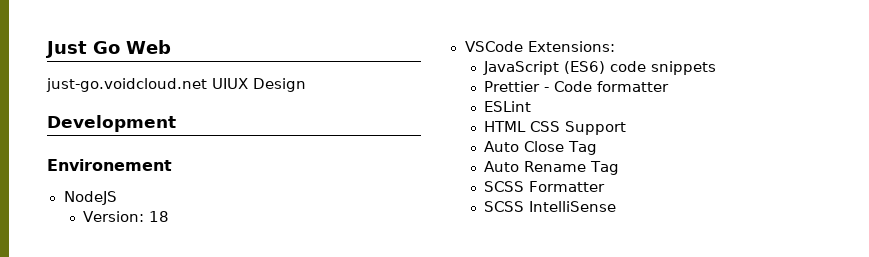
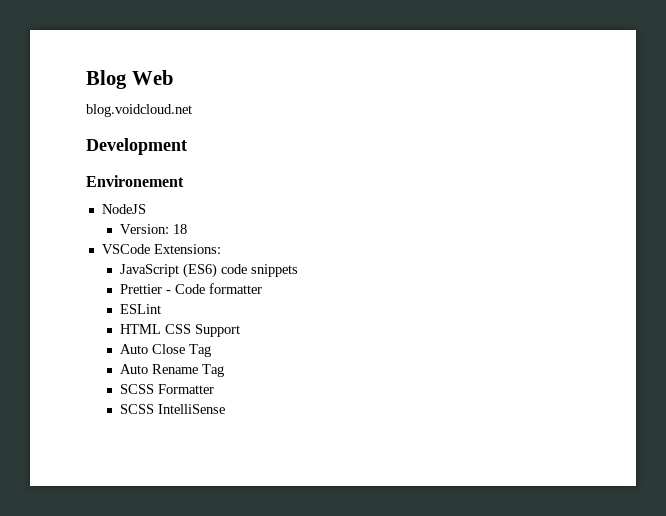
- Just Go Web
+ Blog Web
- just-go.voidcloud.net UIUX Design
+ blog.voidcloud.net

